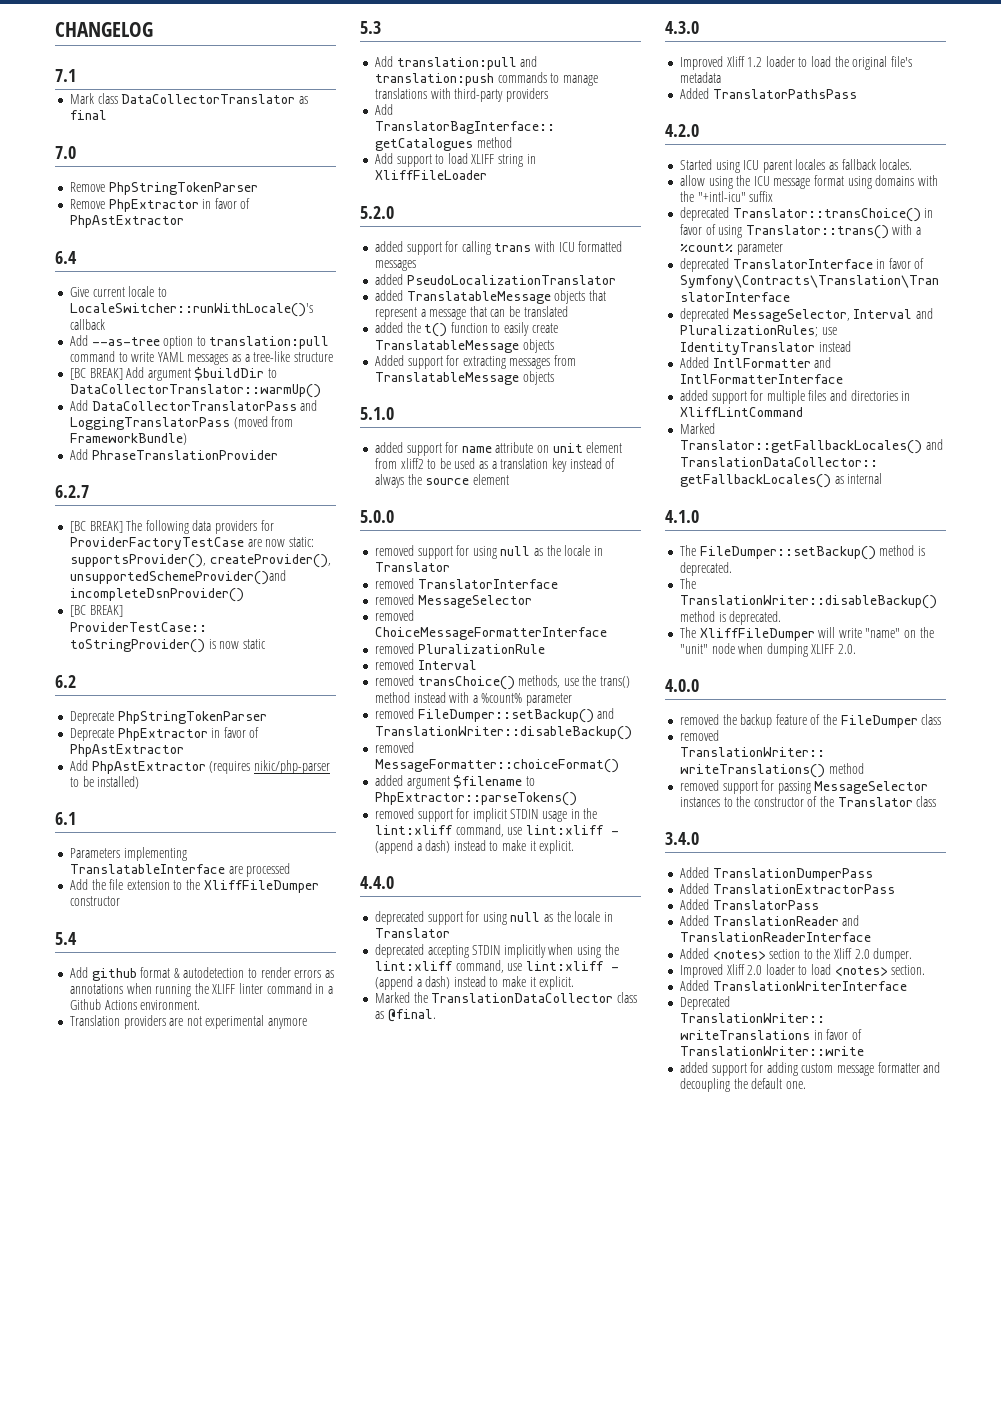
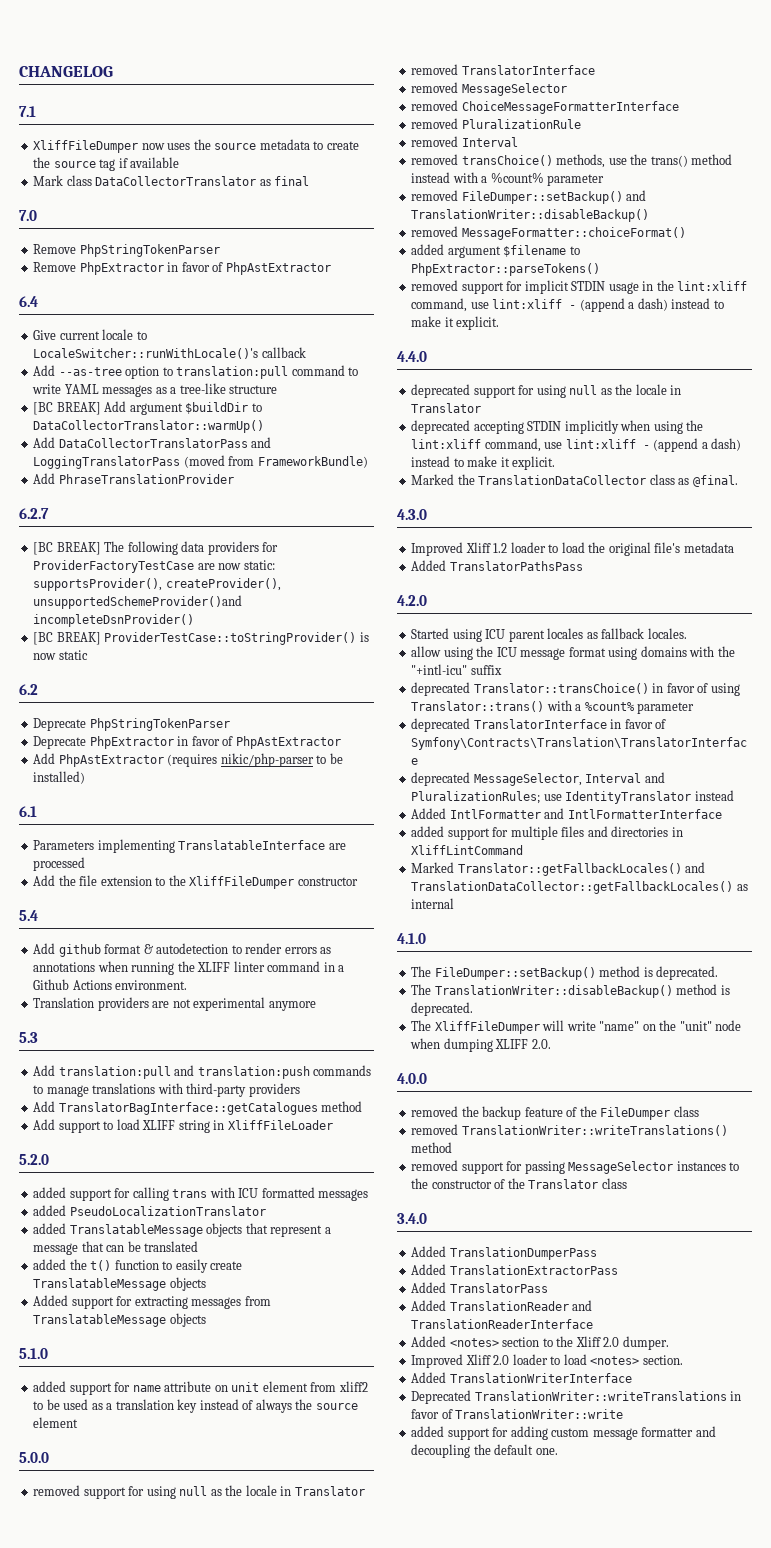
+ XliffFileDumper now uses the source metadata to create the source tag if available

